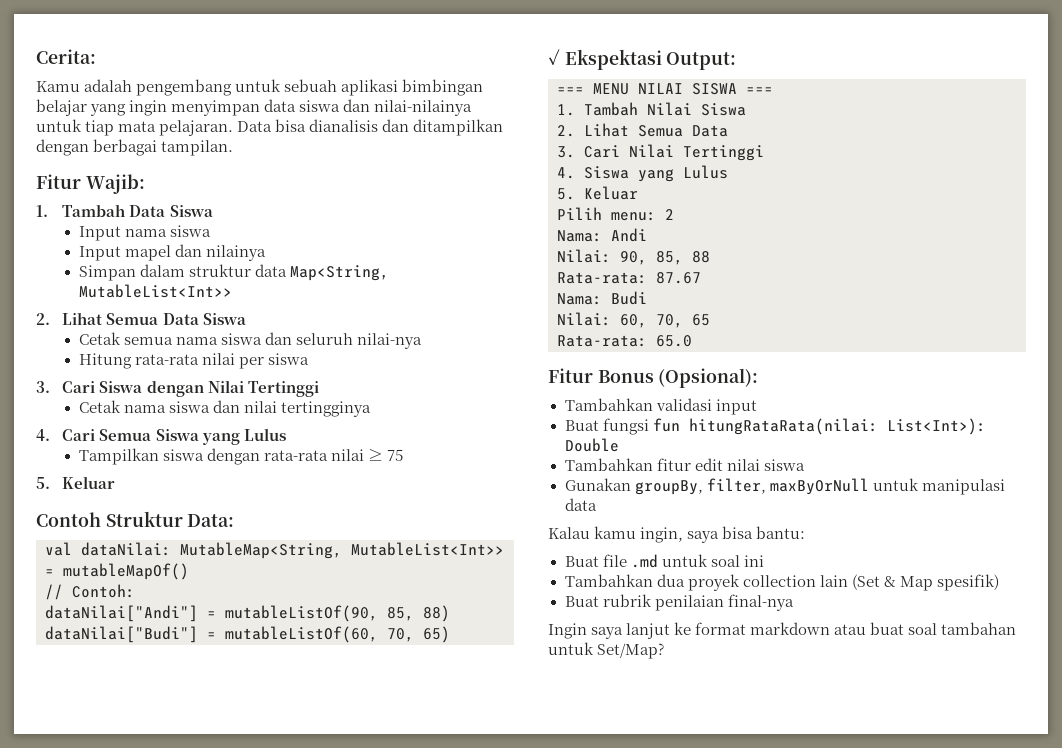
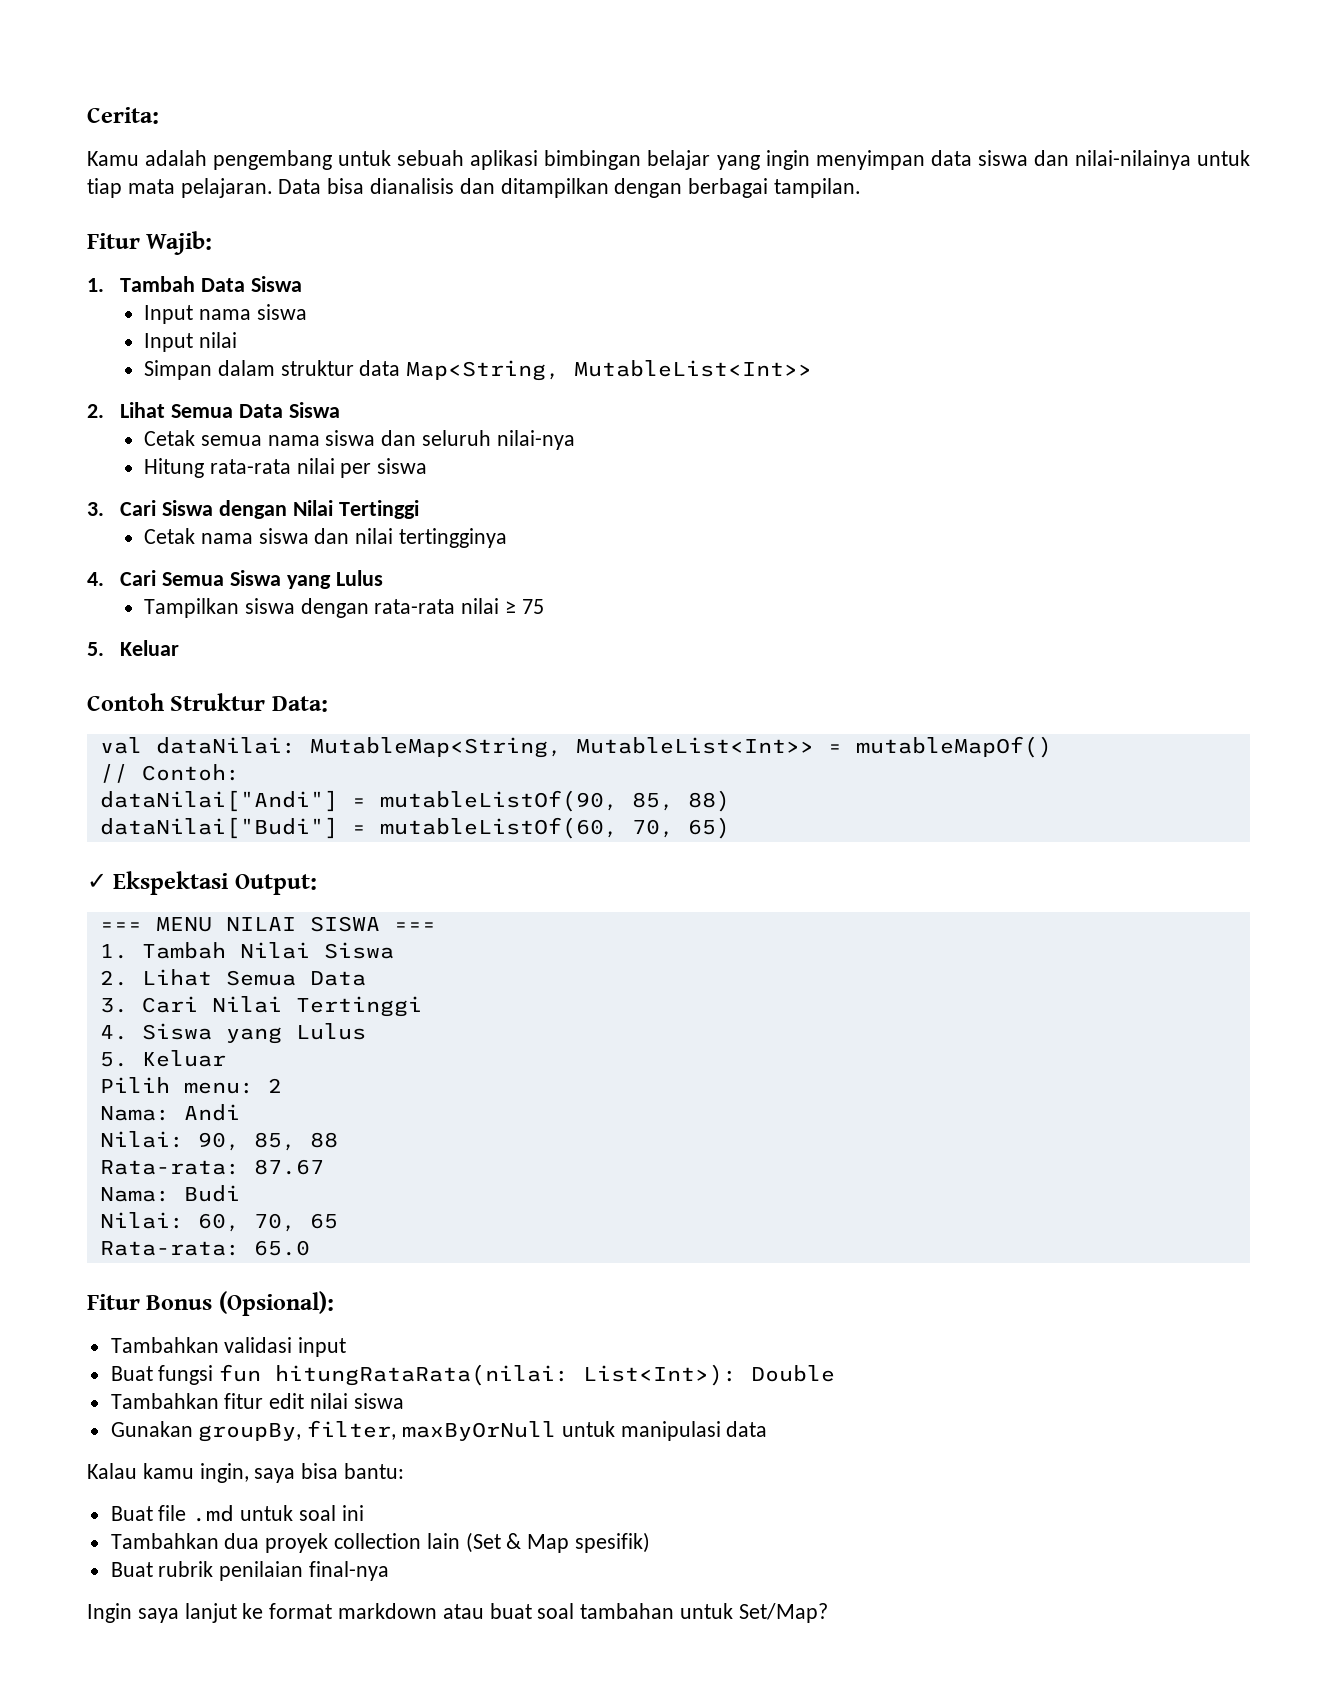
- Input mapel dan nilainya
+ Input nilai

